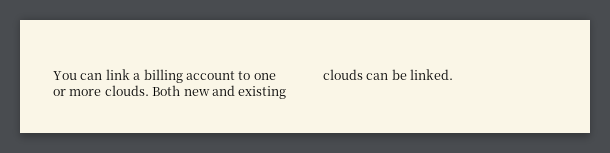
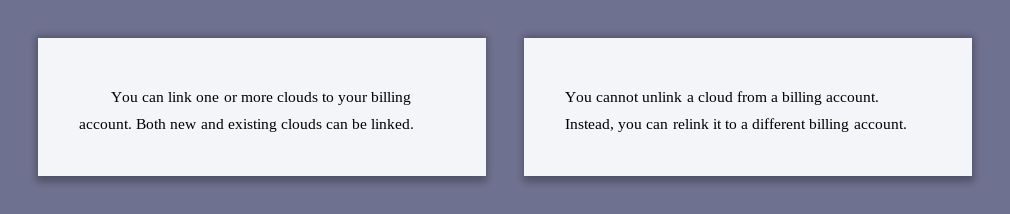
- You can link a billing account to one or more clouds.
+ You can link one or more clouds to your billing account.
+ You cannot unlink a cloud from a billing account. Instead, you can relink it to a different billing account.

